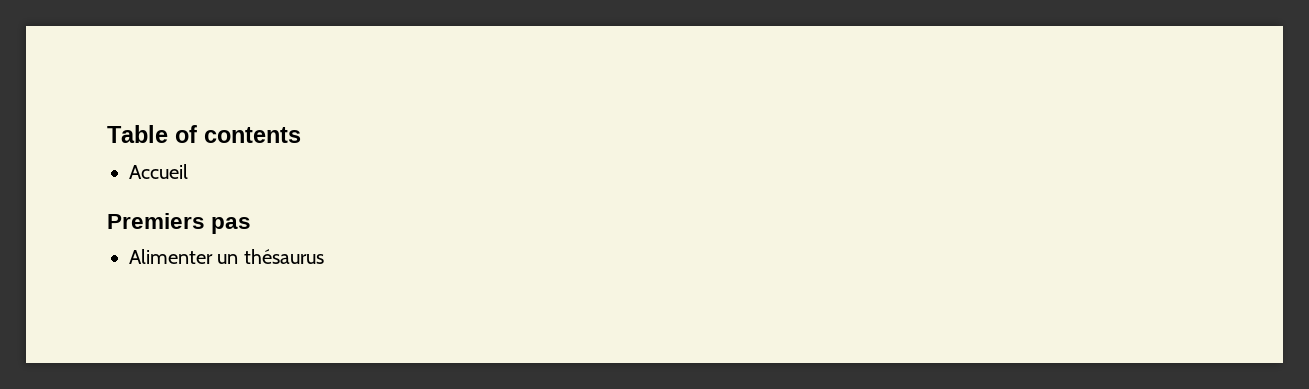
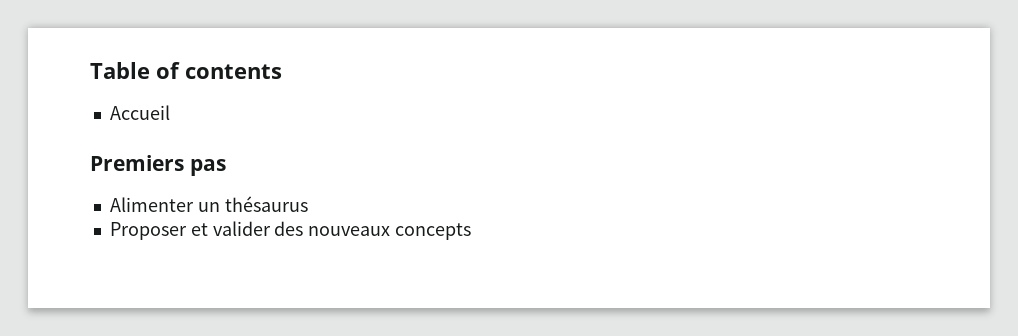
+ Proposer et valider des nouveaux concepts

